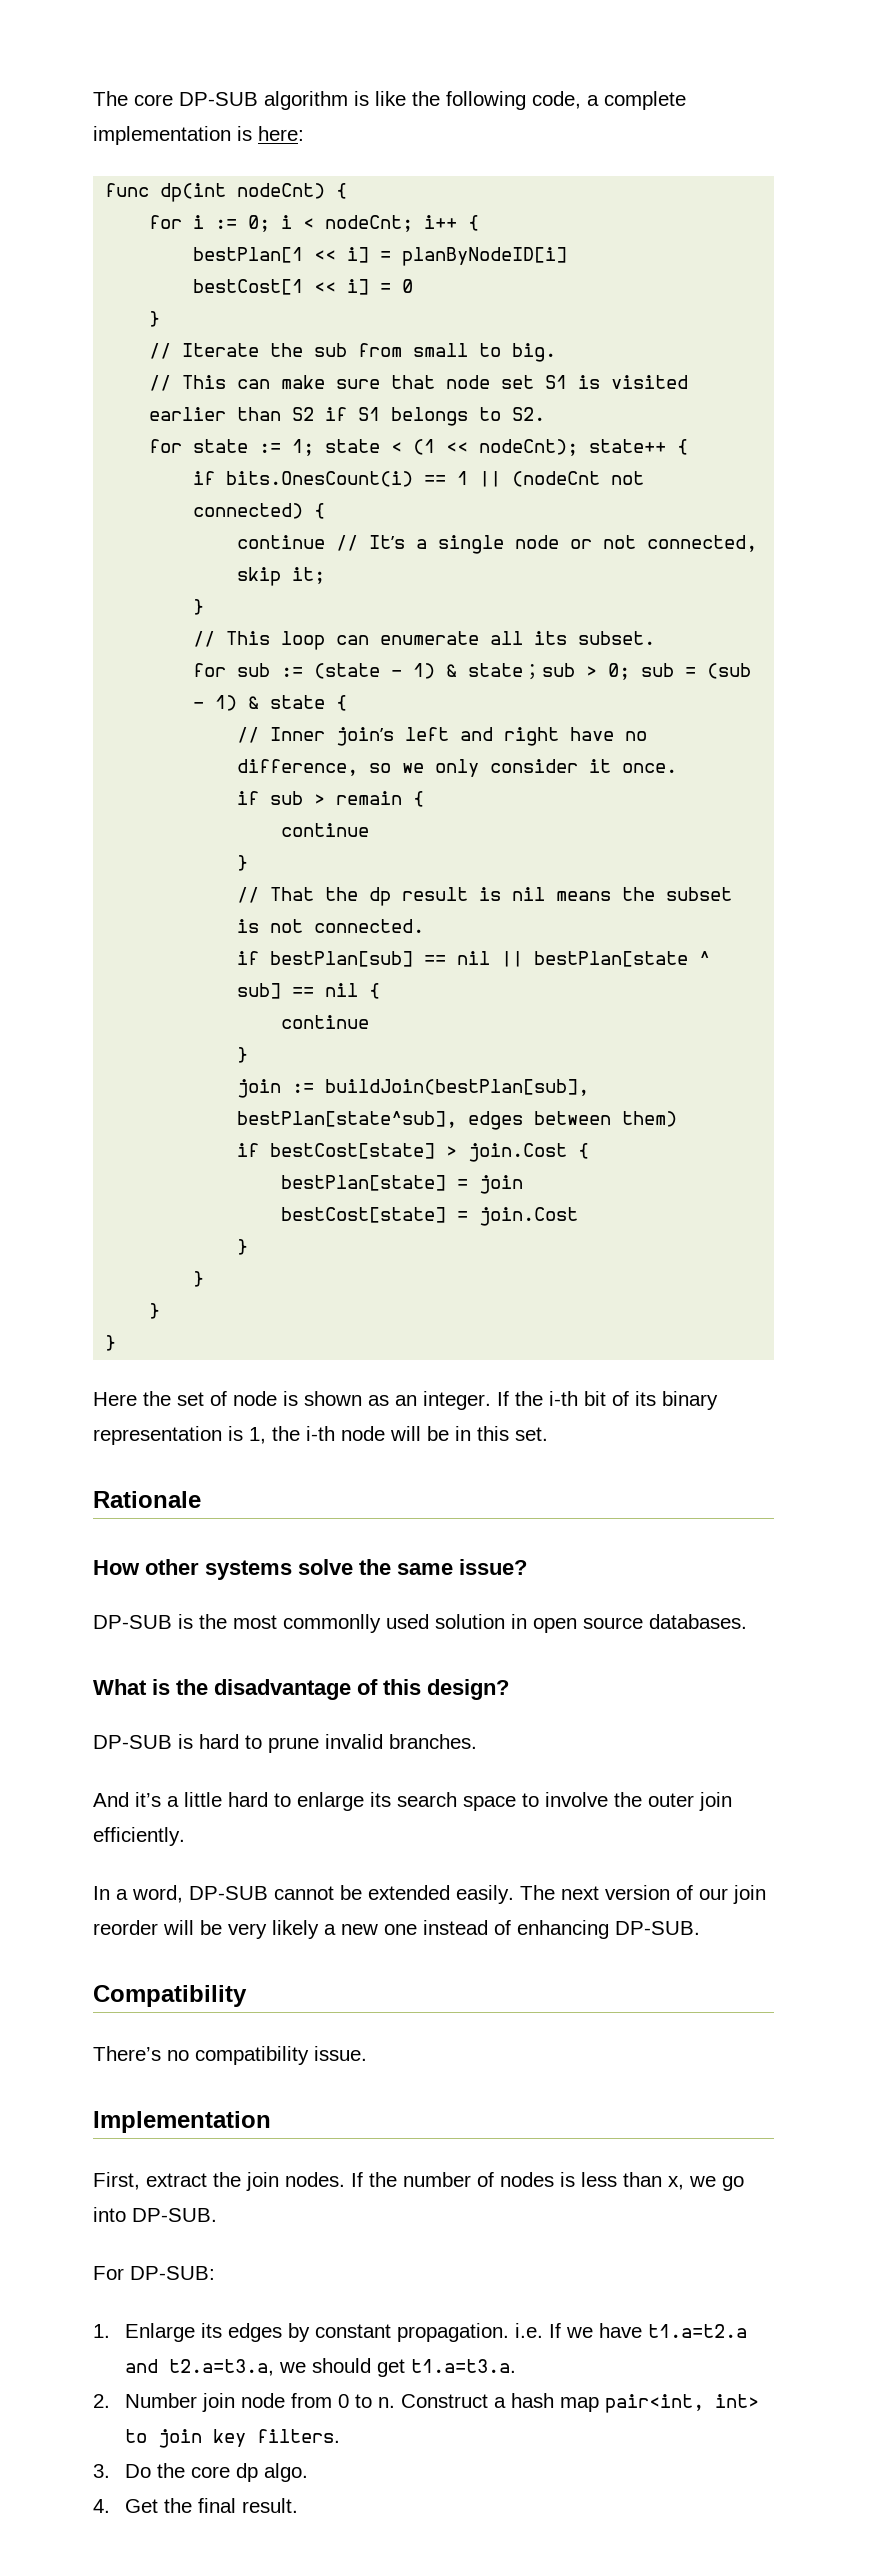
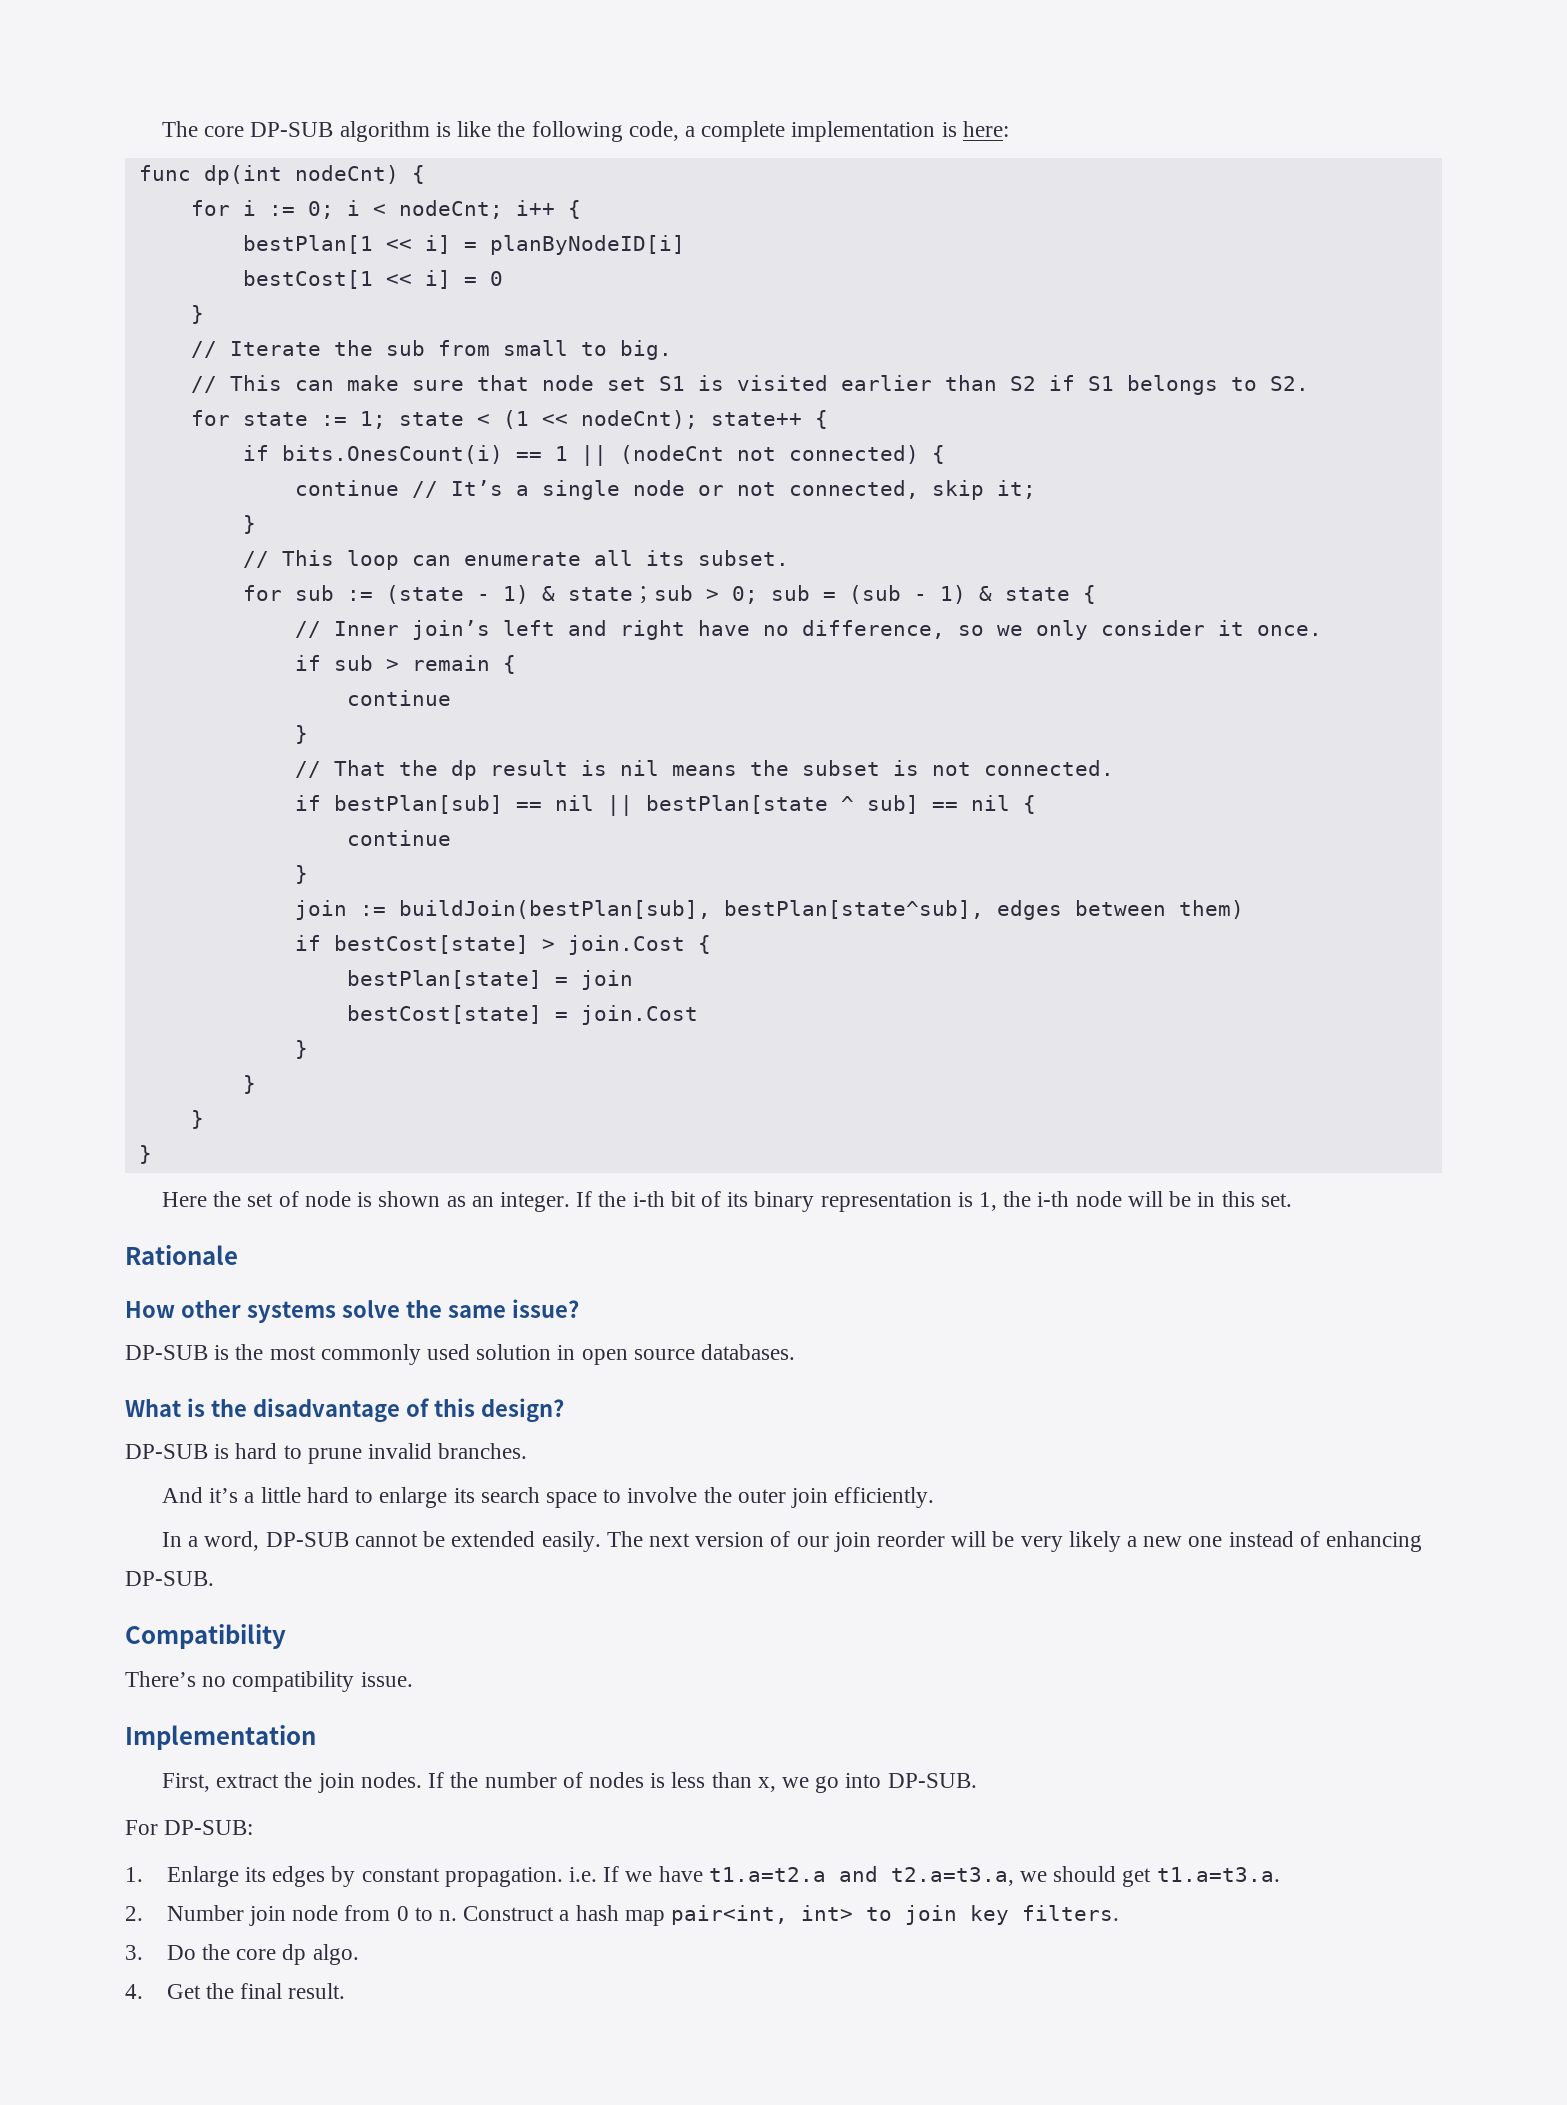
- DP-SUB is the most commonlly used solution in open source databases.
+ DP-SUB is the most commonly used solution in open source databases.

